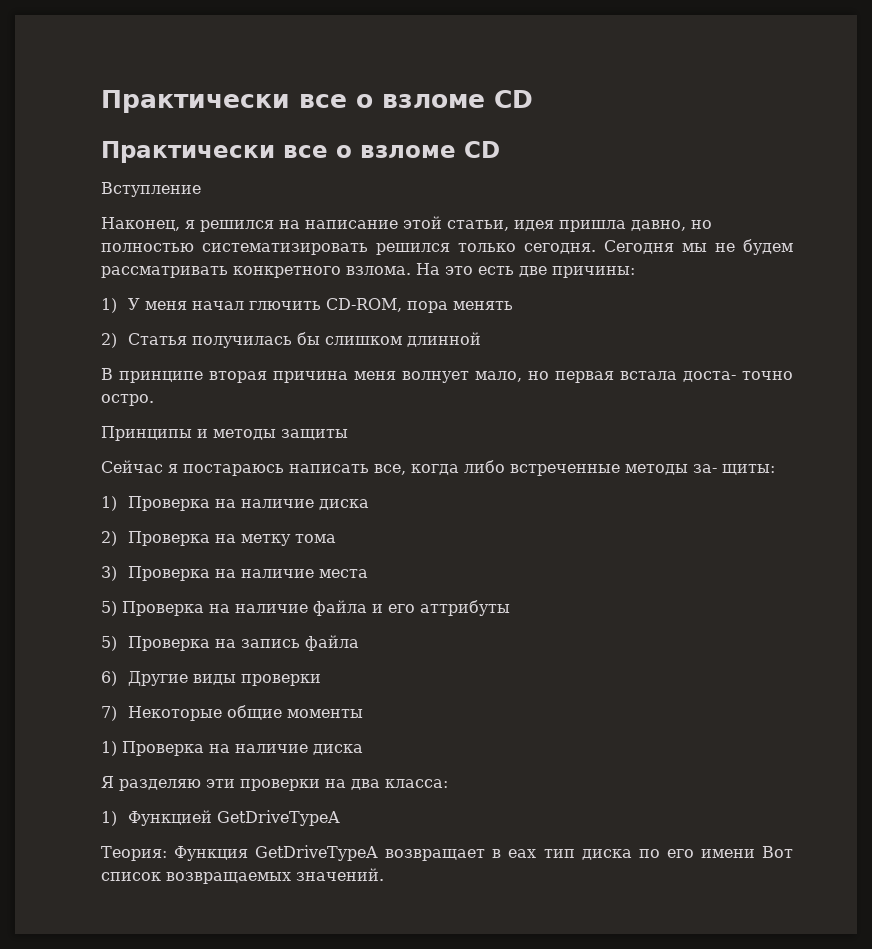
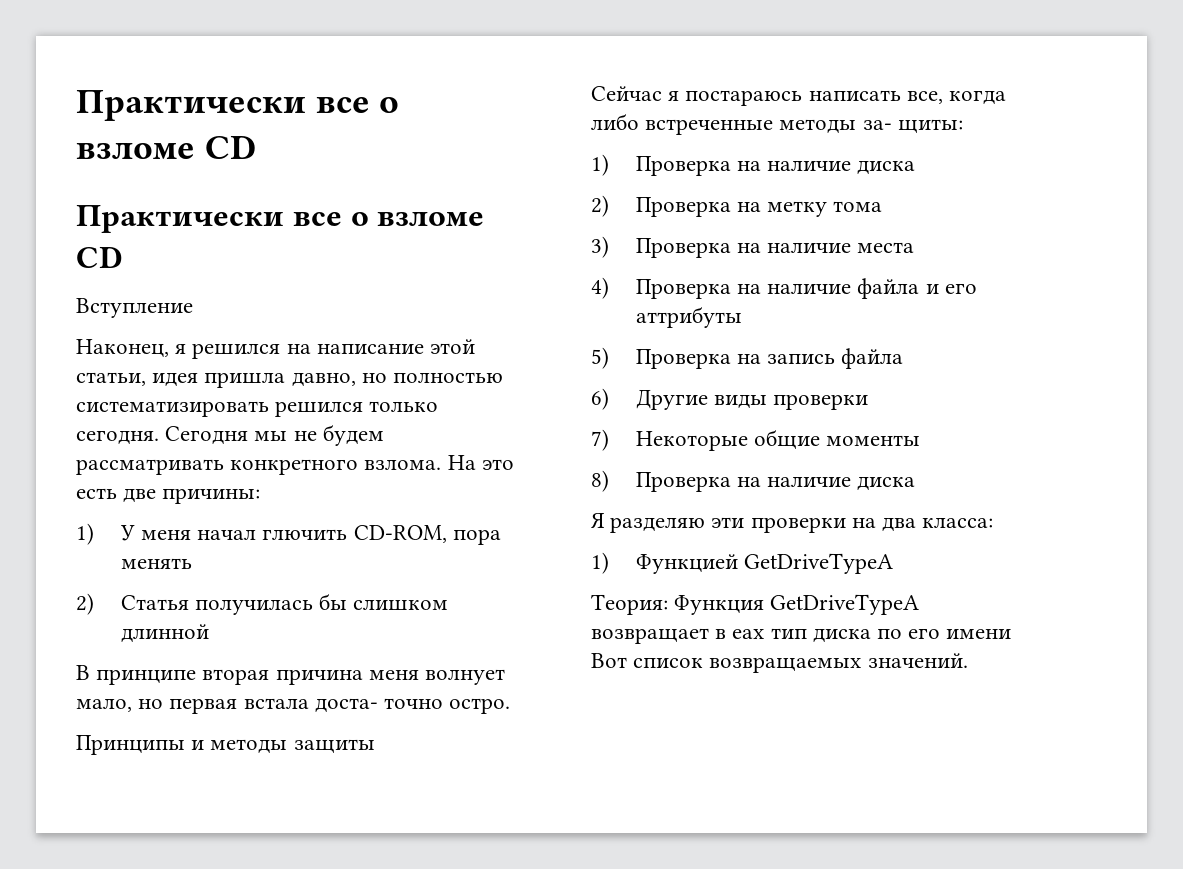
- 5) Проверка на наличие файла и его аттрибуты
+ 4) Проверка на наличие файла и его аттрибуты
  7) Некоторые общие моменты
- 1) Проверка на наличие диска
+ 8) Проверка на наличие диска

